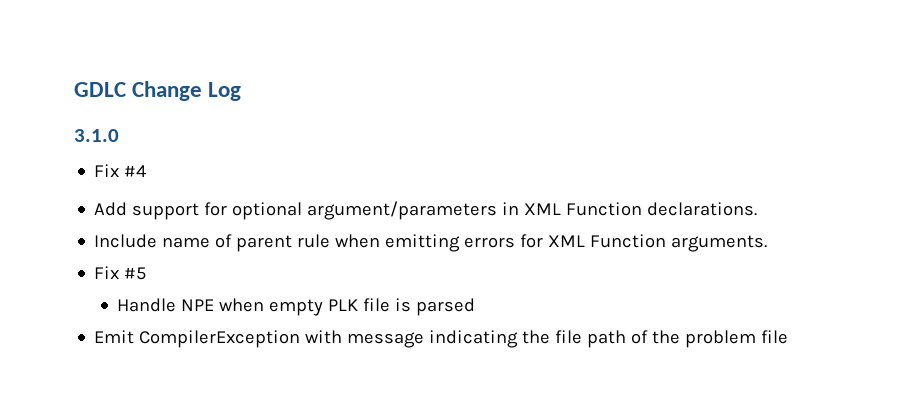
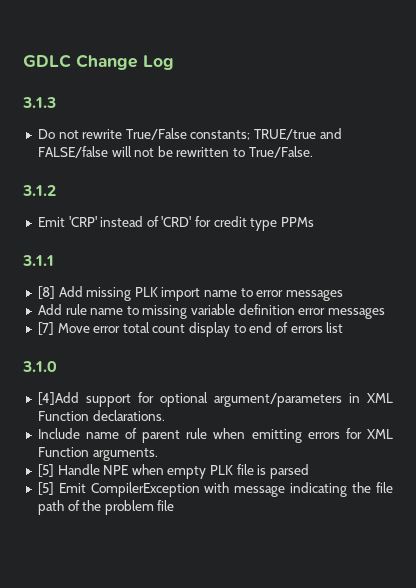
+ 3.1.3
+ Do not rewrite True/False constants; TRUE/true and FALSE/false will not be rewritten to True/False.
+ 3.1.2
+ Emit 'CRP' instead of 'CRD' for credit type PPMs
+ 3.1.1
+ [8] Add missing PLK import name to error messages
+ Add rule name to missing variable definition error messages
+ [7] Move error total count display to end of errors list
  3.1.0
- Fix #4
- Add support for optional argument/parameters in XML Function declarations.
+ [4]Add support for optional argument/parameters in XML Function declarations.
- Fix #5
- Handle NPE when empty PLK file is parsed
+ [5] Handle NPE when empty PLK file is parsed
- Emit CompilerException with message indicating the file path of the problem file
+ [5] Emit CompilerException with message indicating the file path of the problem file

